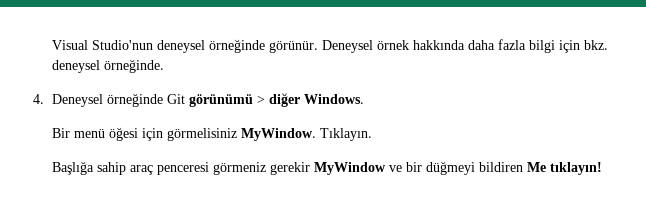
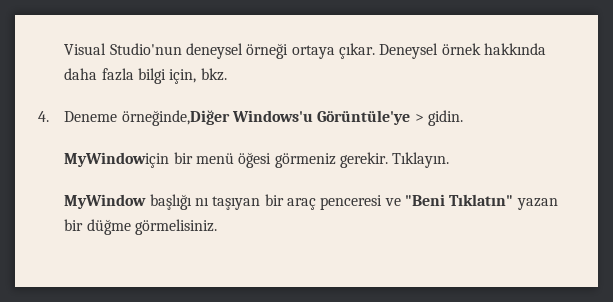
- Visual Studio'nun deneysel örneğinde görünür.
+ Visual Studio'nun deneysel örneği ortaya çıkar.
- Deneysel örnek hakkında daha fazla bilgi için bkz. deneysel örneğinde.
+ Deneysel örnek hakkında daha fazla bilgi için, bkz.
- 4. Deneysel örneğinde Git görünümü > diğer Windows.
- Bir menü öğesi için görmelisiniz MyWindow. Tıklayın.
- Başlığa sahip araç penceresi görmeniz gerekir MyWindow ve bir düğmeyi bildiren Me tıklayın!
+ 4. Deneme örneğinde,Diğer Windows'u Görüntüle'ye > gidin.
+ MyWindowiçin bir menü öğesi görmeniz gerekir. Tıklayın.
+ MyWindow başlığı nı taşıyan bir araç penceresi ve "Beni Tıklatın" yazan bir düğme görmelisiniz.

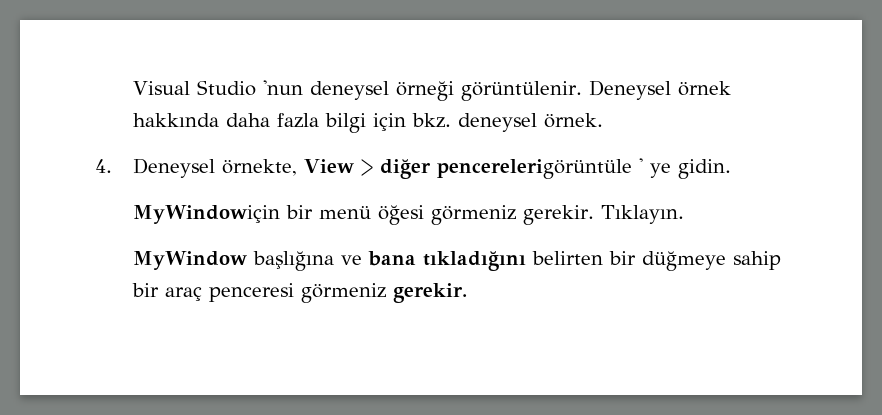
- Visual Studio'nun deneysel örneği ortaya çıkar.
+ Visual Studio 'nun deneysel örneği görüntülenir.
- Deneysel örnek hakkında daha fazla bilgi için, bkz.
+ Deneysel örnek hakkında daha fazla bilgi için bkz. deneysel örnek.
- 4. Deneme örneğinde,Diğer Windows'u Görüntüle'ye > gidin.
+ 4. Deneysel örnekte, View > diğer pencerelerigörüntüle ' ye gidin.
- MyWindow başlığı nı taşıyan bir araç penceresi ve "Beni Tıklatın" yazan bir düğme görmelisiniz.
+ MyWindow başlığına ve bana tıkladığını belirten bir düğmeye sahip bir araç penceresi görmeniz gerekir.

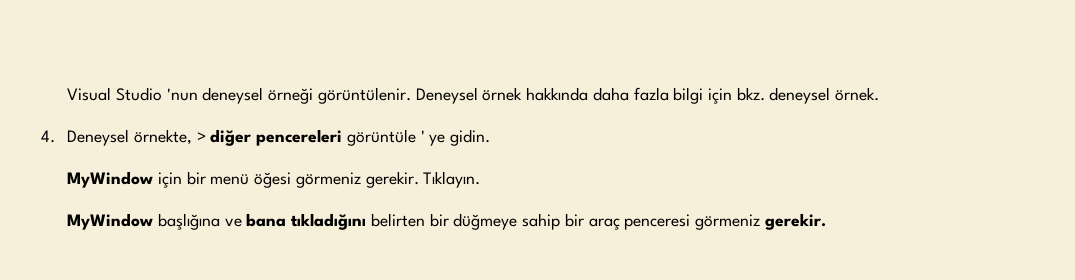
- 4. Deneysel örnekte, View > diğer pencerelerigörüntüle ' ye gidin.
+ 4. Deneysel örnekte, > diğer pencereleri görüntüle ' ye gidin.
- MyWindowiçin bir menü öğesi görmeniz gerekir.
+ MyWindow için bir menü öğesi görmeniz gerekir.

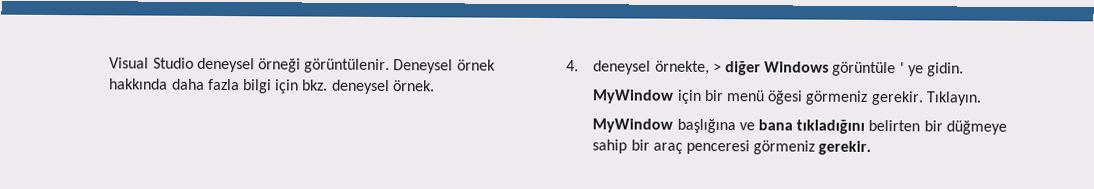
- Visual Studio 'nun deneysel örneği görüntülenir.
+ Visual Studio deneysel örneği görüntülenir.
- 4. Deneysel örnekte, > diğer pencereleri görüntüle ' ye gidin.
+ 4. deneysel örnekte, > diğer Windows görüntüle ' ye gidin.

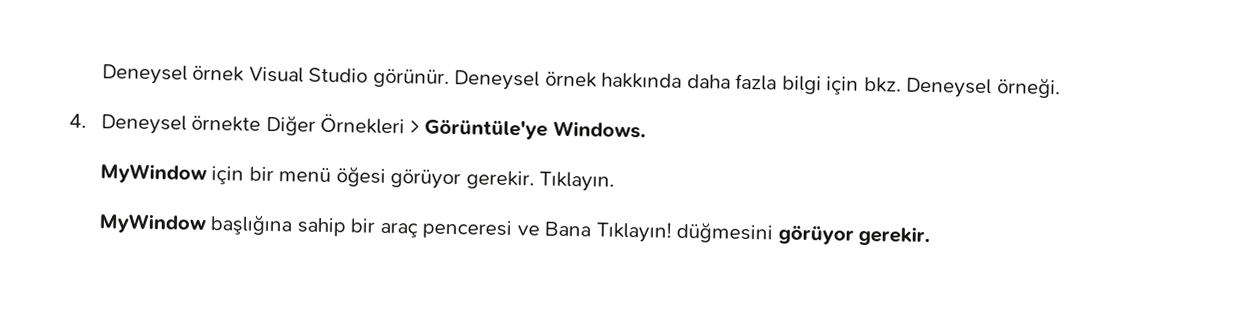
- Visual Studio deneysel örneği görüntülenir.
+ Deneysel örnek Visual Studio görünür.
- Deneysel örnek hakkında daha fazla bilgi için bkz. deneysel örnek.
+ Deneysel örnek hakkında daha fazla bilgi için bkz. Deneysel örneği.
- 4. deneysel örnekte, > diğer Windows görüntüle ' ye gidin.
+ 4. Deneysel örnekte Diğer Örnekleri > Görüntüle'ye Windows.
- MyWindow için bir menü öğesi görmeniz gerekir.
+ MyWindow için bir menü öğesi görüyor gerekir.
- MyWindow başlığına ve bana tıkladığını belirten bir düğmeye sahip bir araç penceresi görmeniz gerekir.
+ MyWindow başlığına sahip bir araç penceresi ve Bana Tıklayın! düğmesini görüyor gerekir.

